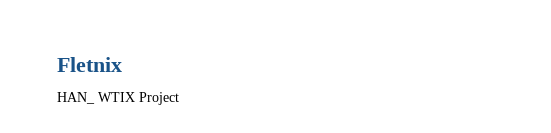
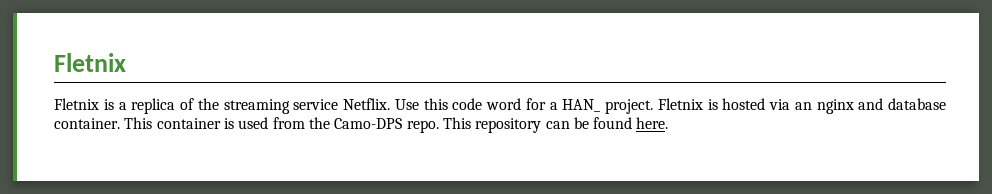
- HAN_ WTIX Project
+ Fletnix is a replica of the streaming service Netflix. Use this code word for a HAN_ project. Fletnix is hosted via an nginx and database container. This container is used from the Camo-DPS repo. This repository can be found here.

